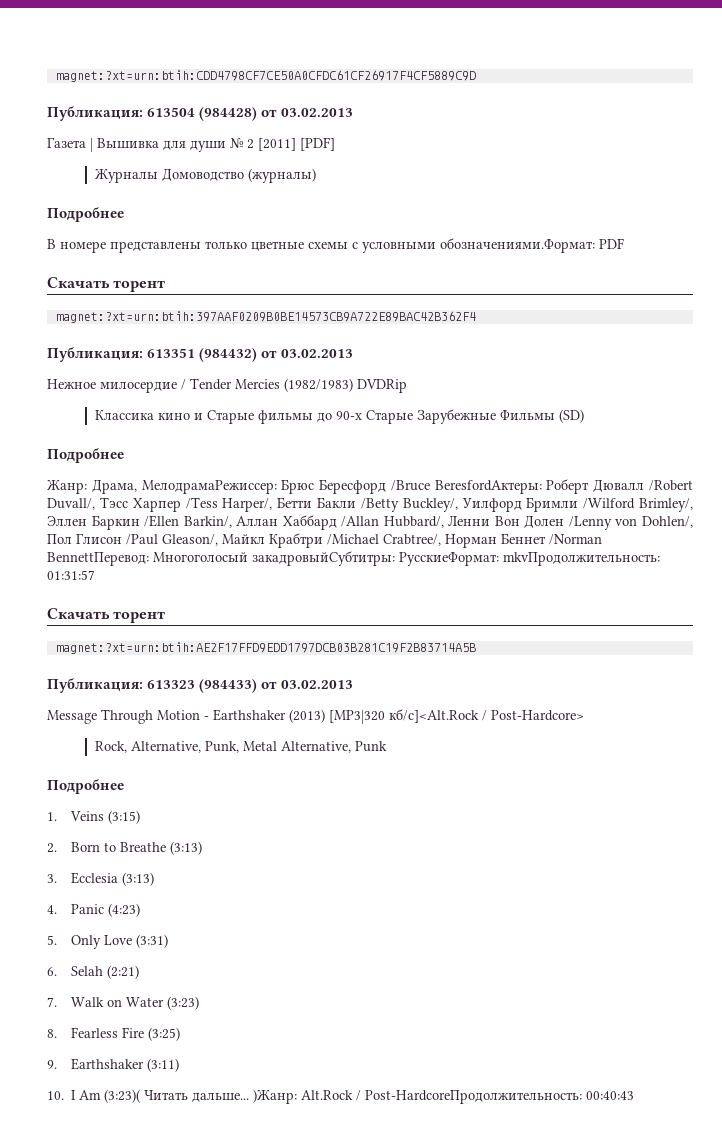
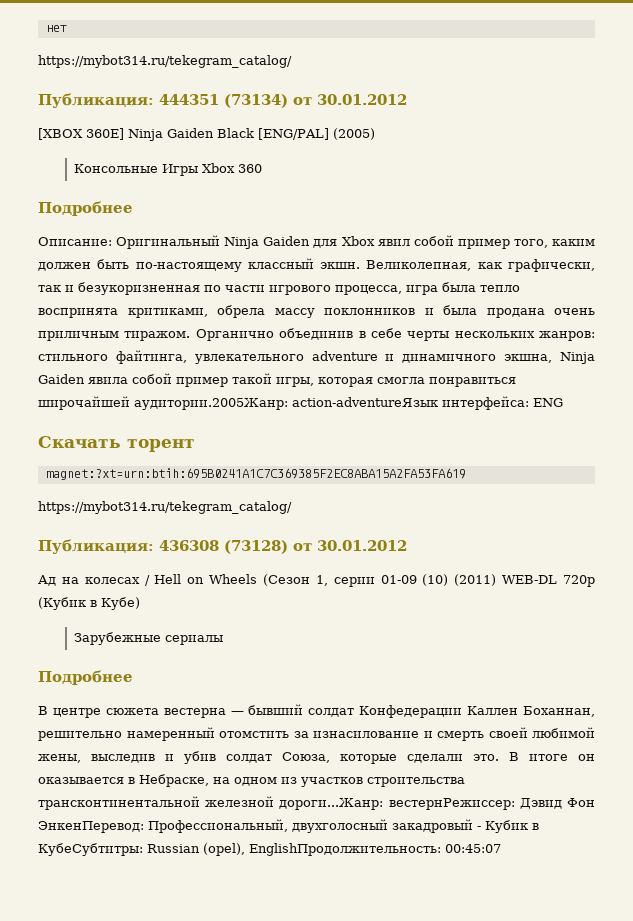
- magnet:?xt=urn:btih:CDD4798CF7CE50A0CFDC61CF26917F4CF5889C9D
- Публикация: 613504 (984428) от 03.02.2013
- Газета | Вышивка для души № 2 [2011] [PDF]
- Журналы Домоводство (журналы)
+ нет
+ https://mybot314.ru/tekegram_catalog/
+ Публикация: 444351 (73134) от 30.01.2012
+ [XBOX 360E] Ninja Gaiden Black [ENG/PAL] (2005)
+ Консольные Игры Xbox 360
  Подробнее
- В номере представлены только цветные схемы с условными обозначениями.Формат: PDF
+ Описание: Оригинальный Ninja Gaiden для Xbox явил собой пример того, каким должен быть по-настоящему классный экшн. Великолепная, как графически, так и безукоризненная по части игрового процесса, игра была тепло воспринята критиками, обрела массу поклонников и была продана очень приличным тиражом. Органично объединив в себе черты нескольких жанров: стильного файтинга, увлекательного adventure и динамичного экшна, Ninja Gaiden явила собой пример такой игры, которая смогла понравиться широчайшей аудитории.2005Жанр: action-adventureЯзык интерфейса: ENG
  Скачать торент
- magnet:?xt=urn:btih:397AAF0209B0BE14573CB9A722E89BAC42B362F4
- Публикация: 613351 (984432) от 03.02.2013
- Нежное милосердие / Tender Mercies (1982/1983) DVDRip
- Классика кино и Старые фильмы до 90-х Старые Зарубежные Фильмы (SD)
+ magnet:?xt=urn:btih:695B0241A1C7C369385F2EC8ABA15A2FA53FA619
+ https://mybot314.ru/tekegram_catalog/
+ Публикация: 436308 (73128) от 30.01.2012
+ Ад на колесах / Hell on Wheels (Сезон 1, серии 01-09 (10) (2011) WEB-DL 720p (Кубик в Кубе)
+ Зарубежные сериалы
  Подробнее
- Жанр: Драма, МелодрамаРежиссер: Брюс Бересфорд /Bruce BeresfordАктеры: Роберт Дювалл /Robert Duvall/, Тэсс Харпер /Tess Harper/, Бетти Бакли /Betty Buckley/, Уилфорд Бримли /Wilford Brimley/, Эллен Баркин /Ellen Barkin/, Аллан Хаббард /Allan Hubbard/, Ленни Вон Долен /Lenny von Dohlen/, Пол Глисон /Paul Gleason/, Майкл Крабтри /Michael Crabtree/, Норман Беннет /Norman BennettПеревод: Многоголосый закадровыйСубтитры: РусскиеФормат: mkvПродолжительность: 01:31:57
- Скачать торент
- magnet:?xt=urn:btih:AE2F17FFD9EDD1797DCB03B281C19F2B83714A5B
- Публикация: 613323 (984433) от 03.02.2013
- Message Through Motion - Earthshaker (2013) [MP3|320 кб/с]<Alt.Rock / Post-Hardcore>
- Rock, Alternative, Punk, Metal Alternative, Punk
- Подробнее
- 1. Veins (3:15)
- 2. Born to Breathe (3:13)
- 3. Ecclesia (3:13)
- 4. Panic (4:23)
- 5. Only Love (3:31)
- 6. Selah (2:21)
- 7. Walk on Water (3:23)
- 8. Fearless Fire (3:25)
- 9. Earthshaker (3:11)
- 10. I Am (3:23)( Читать дальше... )Жанр: Alt.Rock / Post-HardcoreПродолжительность: 00:40:43
+ В центре сюжета вестерна — бывший солдат Конфедерации Каллен Боханнан, решительно намеренный отомстить за изнасилование и смерть своей любимой жены, выследив и убив солдат Союза, которые сделали это. В итоге он оказывается в Небраске, на одном из участков строительства трансконтинентальной железной дороги...Жанр: вестернРежиссер: Дэвид Фон ЭнкенПеревод: Профессиональный, двухголосный закадровый - Кубик в КубеСубтитры: Russian (opel), EnglishПродолжительность: 00:45:07

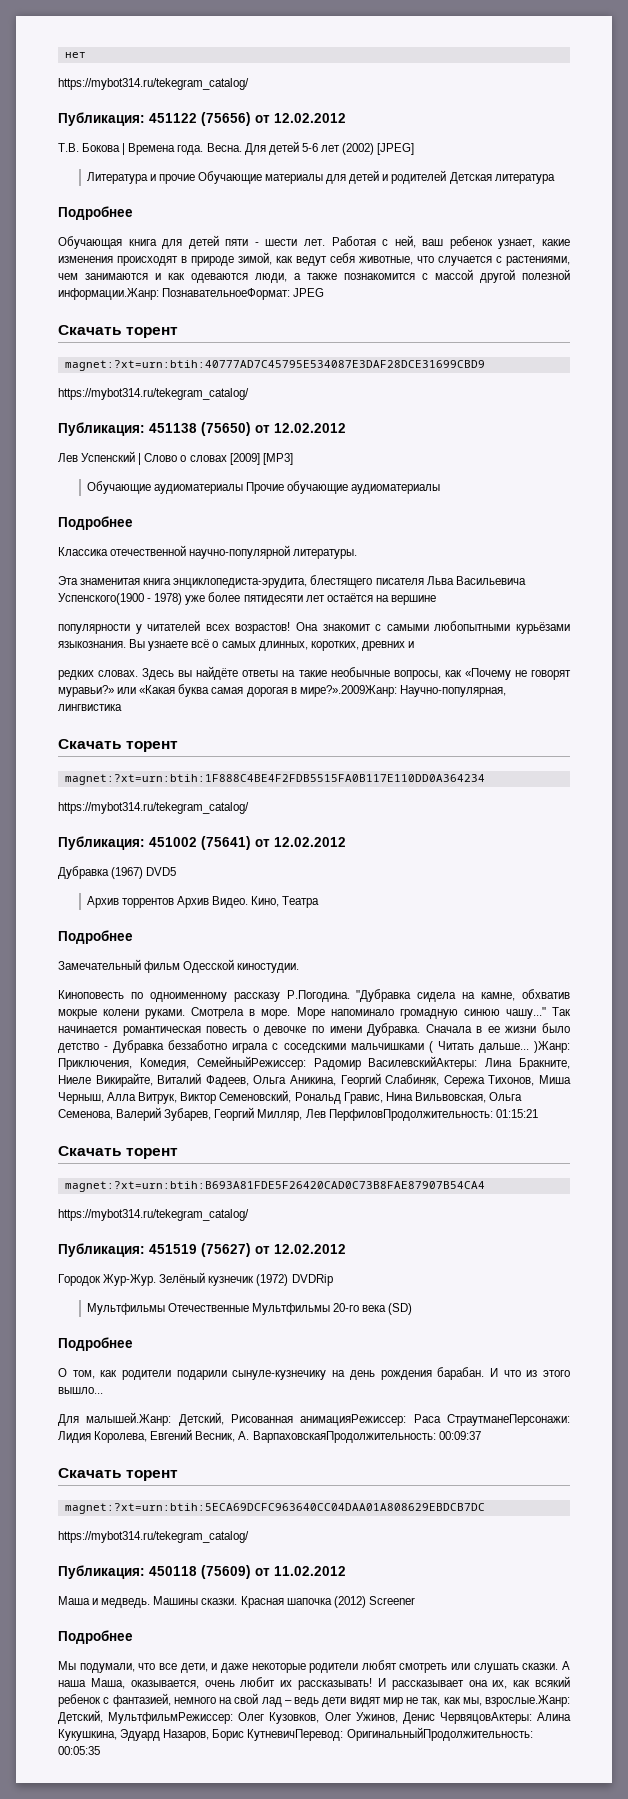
- Публикация: 444351 (73134) от 30.01.2012
- [XBOX 360E] Ninja Gaiden Black [ENG/PAL] (2005)
- Консольные Игры Xbox 360
+ Публикация: 451122 (75656) от 12.02.2012
+ Т.В. Бокова | Времена года. Весна. Для детей 5-6 лет (2002) [JPEG]
+ Литература и прочие Обучающие материалы для детей и родителей Детская литература
  Подробнее
- Описание: Оригинальный Ninja Gaiden для Xbox явил собой пример того, каким должен быть по-настоящему классный экшн. Великолепная, как графически, так и безукоризненная по части игрового процесса, игра была тепло воспринята критиками, обрела массу поклонников и была продана очень приличным тиражом. Органично объединив в себе черты нескольких жанров: стильного файтинга, увлекательного adventure и динамичного экшна, Ninja Gaiden явила собой пример такой игры, которая смогла понравиться широчайшей аудитории.2005Жанр: action-adventureЯзык интерфейса: ENG
+ Обучающая книга для детей пяти - шести лет. Работая с ней, ваш ребенок узнает, какие изменения происходят в природе зимой, как ведут себя животные, что случается с растениями, чем занимаются и как одеваются люди, а также познакомится с массой другой полезной информации.Жанр: ПознавательноеФормат: JPEG
  Скачать торент
- magnet:?xt=urn:btih:695B0241A1C7C369385F2EC8ABA15A2FA53FA619
+ magnet:?xt=urn:btih:40777AD7C45795E534087E3DAF28DCE31699CBD9
  https://mybot314.ru/tekegram_catalog/
- Публикация: 436308 (73128) от 30.01.2012
- Ад на колесах / Hell on Wheels (Сезон 1, серии 01-09 (10) (2011) WEB-DL 720p (Кубик в Кубе)
- Зарубежные сериалы
+ Публикация: 451138 (75650) от 12.02.2012
+ Лев Успенский | Слово о словах [2009] [MP3]
+ Обучающие аудиоматериалы Прочие обучающие аудиоматериалы
  Подробнее
- В центре сюжета вестерна — бывший солдат Конфедерации Каллен Боханнан, решительно намеренный отомстить за изнасилование и смерть своей любимой жены, выследив и убив солдат Союза, которые сделали это. В итоге он оказывается в Небраске, на одном из участков строительства трансконтинентальной железной дороги...Жанр: вестернРежиссер: Дэвид Фон ЭнкенПеревод: Профессиональный, двухголосный закадровый - Кубик в КубеСубтитры: Russian (opel), EnglishПродолжительность: 00:45:07
+ Классика отечественной научно-популярной литературы.
+ Эта знаменитая книга энциклопедиста-эрудита, блестящего писателя Льва Васильевича Успенского(1900 - 1978) уже более пятидесяти лет остаётся на вершине
+ популярности у читателей всех возрастов! Она знакомит с самыми любопытными курьёзами языкознания. Вы узнаете всё о самых длинных, коротких, древних и
+ редких словах. Здесь вы найдёте ответы на такие необычные вопросы, как «Почему не говорят муравьи?» или «Какая буква самая дорогая в мире?».2009Жанр: Научно-популярная, лингвистика
+ Скачать торент
+ magnet:?xt=urn:btih:1F888C4BE4F2FDB5515FA0B117E110DD0A364234
+ https://mybot314.ru/tekegram_catalog/
+ Публикация: 451002 (75641) от 12.02.2012
+ Дубравка (1967) DVD5
+ Архив торрентов Архив Видео. Кино, Театра
+ Подробнее
+ Замечательный фильм Одесской киностудии.
+ Киноповесть по одноименному рассказу Р.Погодина. "Дубравка сидела на камне, обхватив мокрые колени руками. Смотрела в море. Море напоминало громадную синюю чашу..." Так начинается романтическая повесть о девочке по имени Дубравка. Сначала в ее жизни было детство - Дубравка беззаботно играла с соседскими мальчишками ( Читать дальше... )Жанр: Приключения, Комедия, СемейныйРежиссер: Радомир ВасилевскийАктеры: Лина Бракните, Ниеле Викирайте, Виталий Фадеев, Ольга Аникина, Георгий Слабиняк, Сережа Тихонов, Миша Черныш, Алла Витрук, Виктор Семеновский, Рональд Гравис, Нина Вильвовская, Ольга Семенова, Валерий Зубарев, Георгий Милляр, Лев ПерфиловПродолжительность: 01:15:21
+ Скачать торент
+ magnet:?xt=urn:btih:B693A81FDE5F26420CAD0C73B8FAE87907B54CA4
+ https://mybot314.ru/tekegram_catalog/
+ Публикация: 451519 (75627) от 12.02.2012
+ Городок Жур-Жур. Зелёный кузнечик (1972) DVDRip
+ Мультфильмы Отечественные Мультфильмы 20-го века (SD)
+ Подробнее
+ О том, как родители подарили сынуле-кузнечику на день рождения барабан. И что из этого вышло...
+ Для малышей.Жанр: Детский, Рисованная анимацияРежиссер: Раса СтраутманеПерсонажи: Лидия Королева, Евгений Весник, А. ВарпаховскаяПродолжительность: 00:09:37
+ Скачать торент
+ magnet:?xt=urn:btih:5ECA69DCFC963640CC04DAA01A808629EBDCB7DC
+ https://mybot314.ru/tekegram_catalog/
+ Публикация: 450118 (75609) от 11.02.2012
+ Маша и медведь. Машины сказки. Красная шапочка (2012) Screener
+ Подробнее
+ Мы подумали, что все дети, и даже некоторые родители любят смотреть или слушать сказки. А наша Маша, оказывается, очень любит их рассказывать! И рассказывает она их, как всякий ребенок с фантазией, немного на свой лад – ведь дети видят мир не так, как мы, взрослые.Жанр: Детский, МультфильмРежиссер: Олег Кузовков, Олег Ужинов, Денис ЧервяцовАктеры: Алина Кукушкина, Эдуард Назаров, Борис КутневичПеревод: ОригинальныйПродолжительность: 00:05:35

